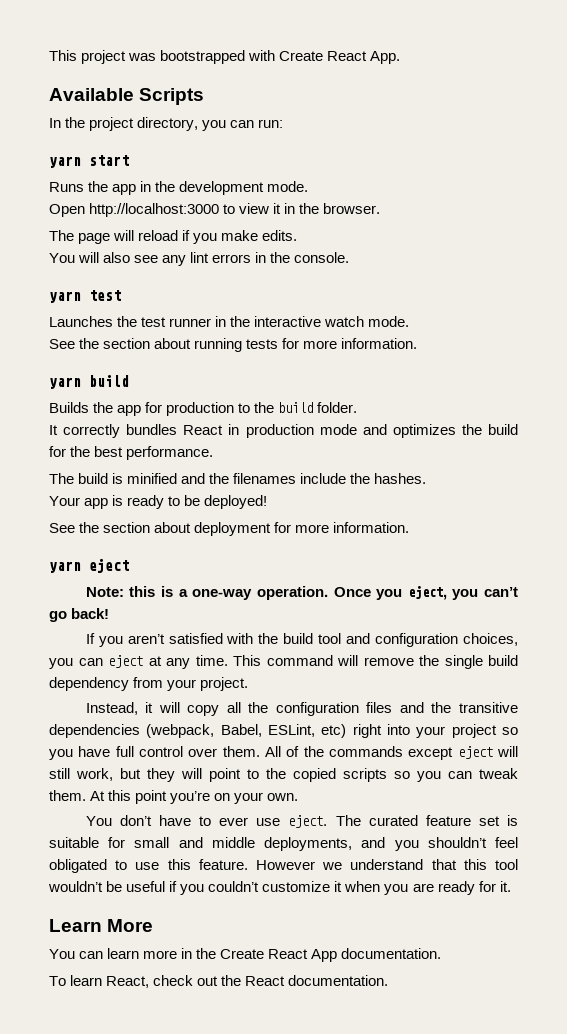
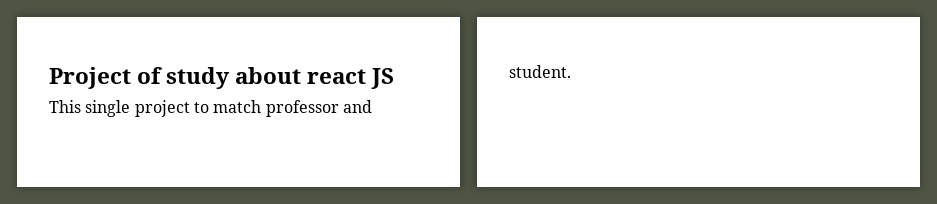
- This project was bootstrapped with Create React App.
- Available Scripts
- In the project directory, you can run:
- yarn start
- Runs the app in the development mode.
- Open http://localhost:3000 to view it in the browser.
- The page will reload if you make edits.
- You will also see any lint errors in the console.
- yarn test
- Launches the test runner in the interactive watch mode.
- See the section about running tests for more information.
- yarn build
- Builds the app for production to the build folder.
- It correctly bundles React in production mode and optimizes the build for the best performance.
- The build is minified and the filenames include the hashes.
- Your app is ready to be deployed!
- See the section about deployment for more information.
- yarn eject
- Note: this is a one-way operation. Once you eject, you can’t go back!
- If you aren’t satisfied with the build tool and configuration choices, you can eject at any time. This command will remove the single build dependency from your project.
- Instead, it will copy all the configuration files and the transitive dependencies (webpack, Babel, ESLint, etc) right into your project so you have full control over them. All of the commands except eject will still work, but they will point to the copied scripts so you can tweak them. At this point you’re on your own.
- You don’t have to ever use eject. The curated feature set is suitable for small and middle deployments, and you shouldn’t feel obligated to use this feature. However we understand that this tool wouldn’t be useful if you couldn’t customize it when you are ready for it.
- Learn More
- You can learn more in the Create React App documentation.
- To learn React, check out the React documentation.
+ Project of study about react JS
+ This single project to match professor and student.

